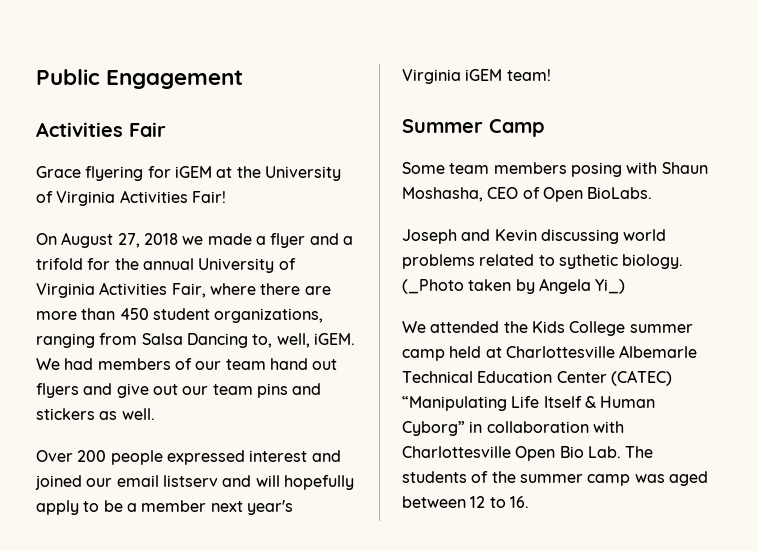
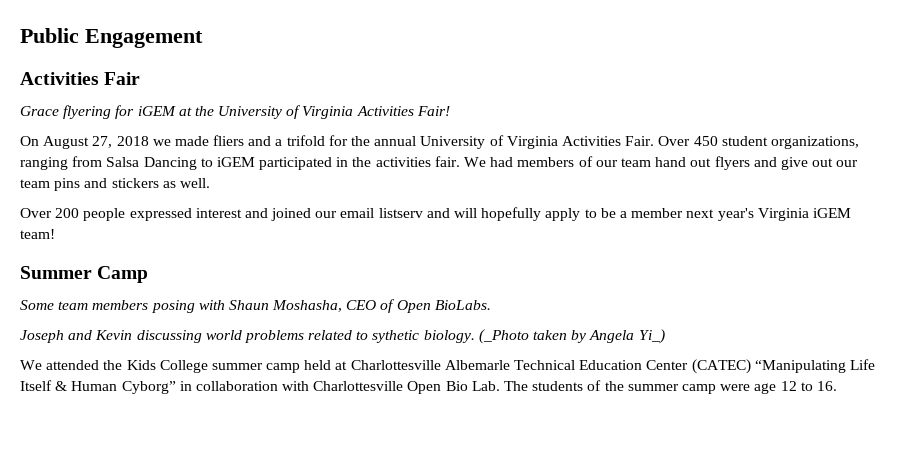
- On August 27, 2018 we made a flyer and a trifold for the annual University of Virginia Activities Fair, where there are more than 450 student organizations, ranging from Salsa Dancing to, well, iGEM.
+ On August 27, 2018 we made fliers and a trifold for the annual University of Virginia Activities Fair. Over 450 student organizations, ranging from Salsa Dancing to iGEM participated in the activities fair.
- We attended the Kids College summer camp held at Charlottesville Albemarle Technical Education Center (CATEC) “Manipulating Life Itself & Human Cyborg” in collaboration with Charlottesville Open Bio Lab. The students of the summer camp was aged between 12 to 16.
+ We attended the Kids College summer camp held at Charlottesville Albemarle Technical Education Center (CATEC) “Manipulating Life Itself & Human Cyborg” in collaboration with Charlottesville Open Bio Lab. The students of the summer camp were age 12 to 16.

